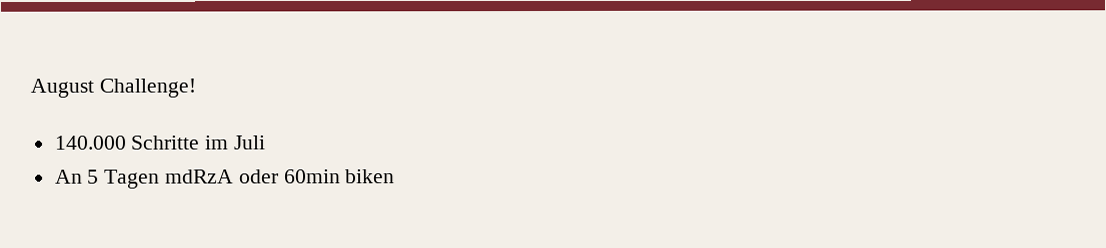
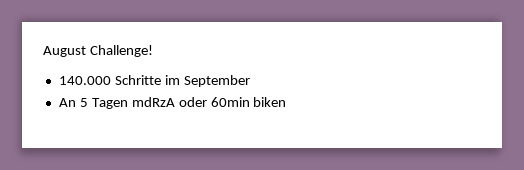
- 140.000 Schritte im Juli
+ 140.000 Schritte im September

